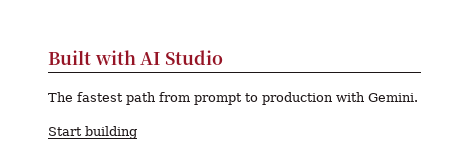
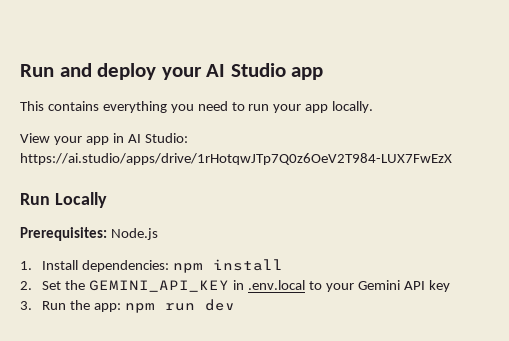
- Built with AI Studio
- The fastest path from prompt to production with Gemini.
- Start building
+ Run and deploy your AI Studio app
+ This contains everything you need to run your app locally.
+ View your app in AI Studio: https://ai.studio/apps/drive/1rHotqwJTp7Q0z6OeV2T984-LUX7FwEzX
+ Run Locally
+ Prerequisites: Node.js
+ 1. Install dependencies: npm install
+ 2. Set the GEMINI_API_KEY in .env.local to your Gemini API key
+ 3. Run the app: npm run dev

